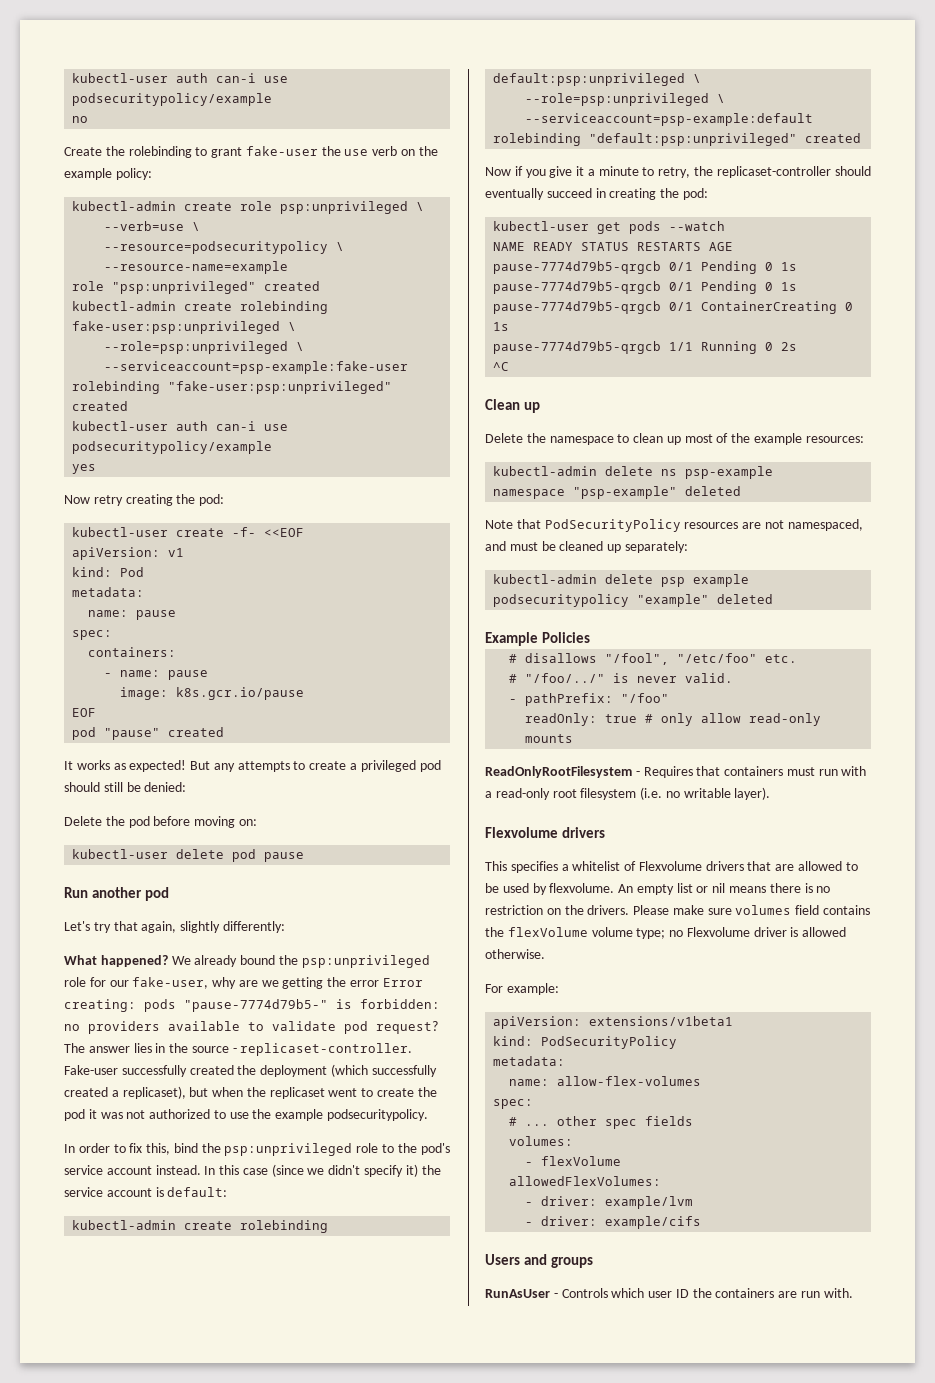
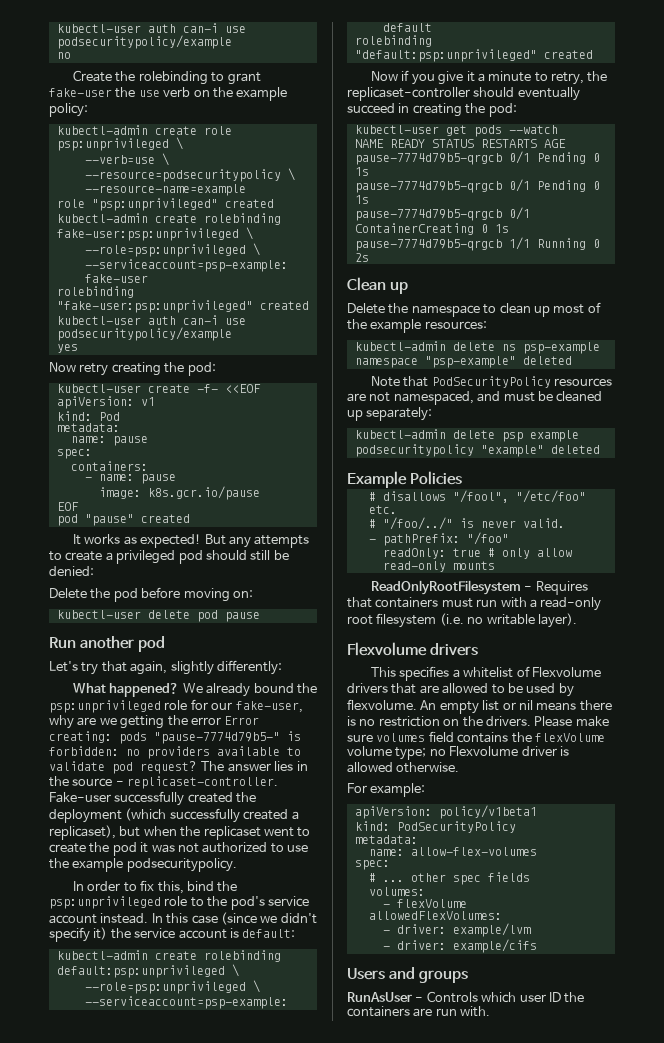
- ^C
- apiVersion: extensions/v1beta1
+ apiVersion: policy/v1beta1

